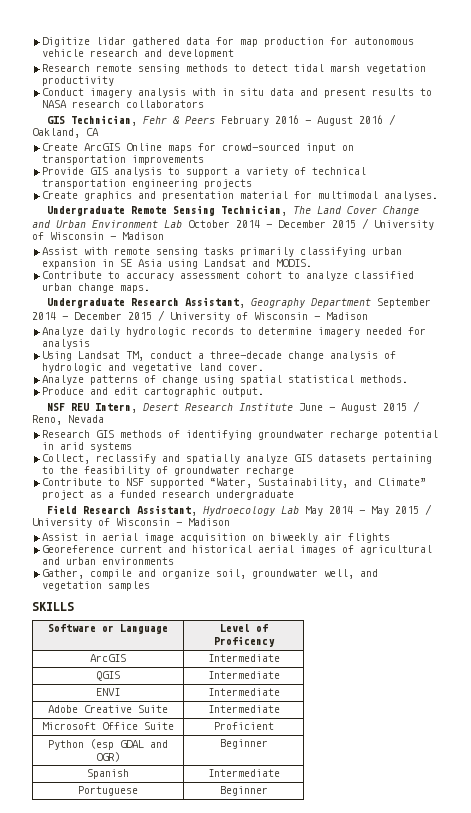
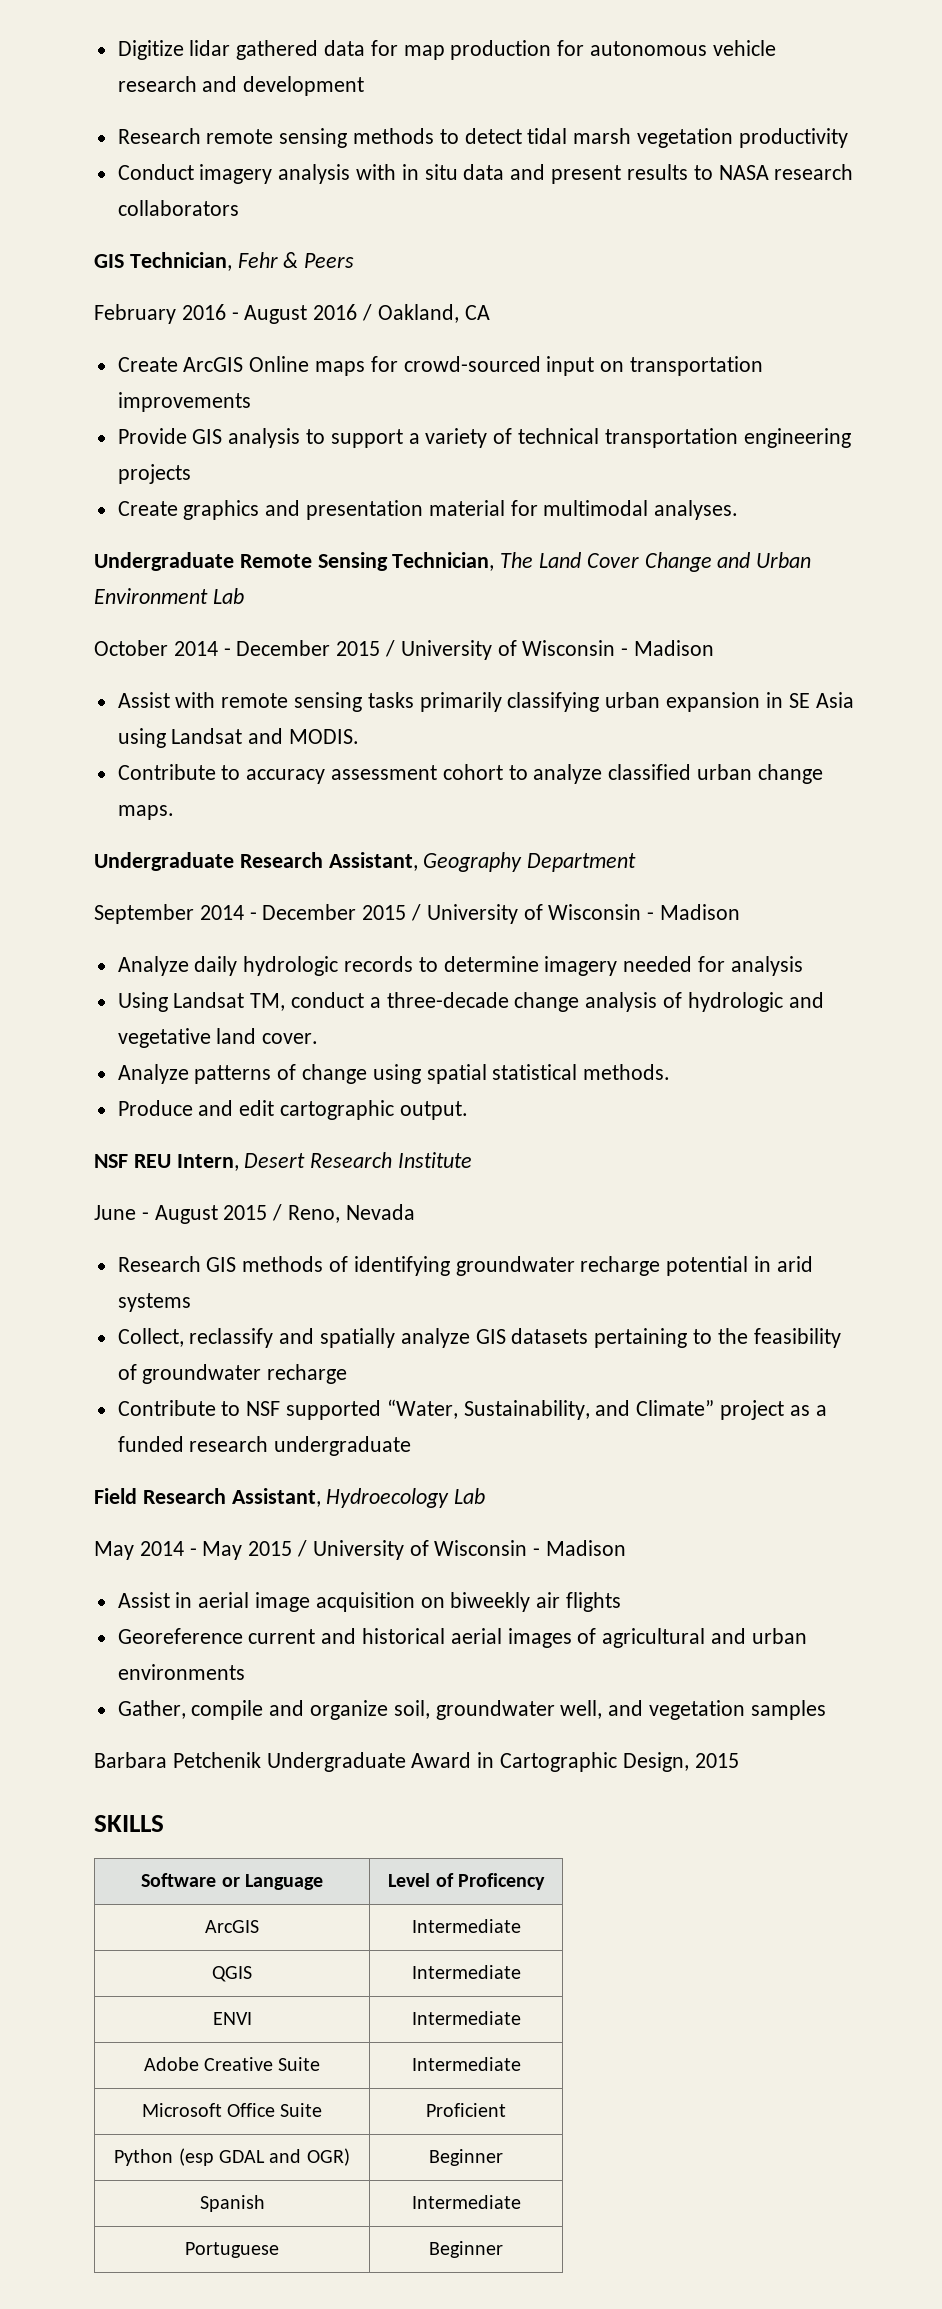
- GIS Technician, Fehr & Peers February 2016 - August 2016 / Oakland, CA
+ GIS Technician, Fehr & Peers
+ February 2016 - August 2016 / Oakland, CA
- Undergraduate Remote Sensing Technician, The Land Cover Change and Urban Environment Lab October 2014 - December 2015 / University of Wisconsin - Madison
+ Undergraduate Remote Sensing Technician, The Land Cover Change and Urban Environment Lab
+ October 2014 - December 2015 / University of Wisconsin - Madison
- Undergraduate Research Assistant, Geography Department September 2014 - December 2015 / University of Wisconsin - Madison
+ Undergraduate Research Assistant, Geography Department
+ September 2014 - December 2015 / University of Wisconsin - Madison
- NSF REU Intern, Desert Research Institute June - August 2015 / Reno, Nevada
+ NSF REU Intern, Desert Research Institute
+ June - August 2015 / Reno, Nevada
- Field Research Assistant, Hydroecology Lab May 2014 - May 2015 / University of Wisconsin - Madison
+ Field Research Assistant, Hydroecology Lab
+ May 2014 - May 2015 / University of Wisconsin - Madison
+ Barbara Petchenik Undergraduate Award in Cartographic Design, 2015

